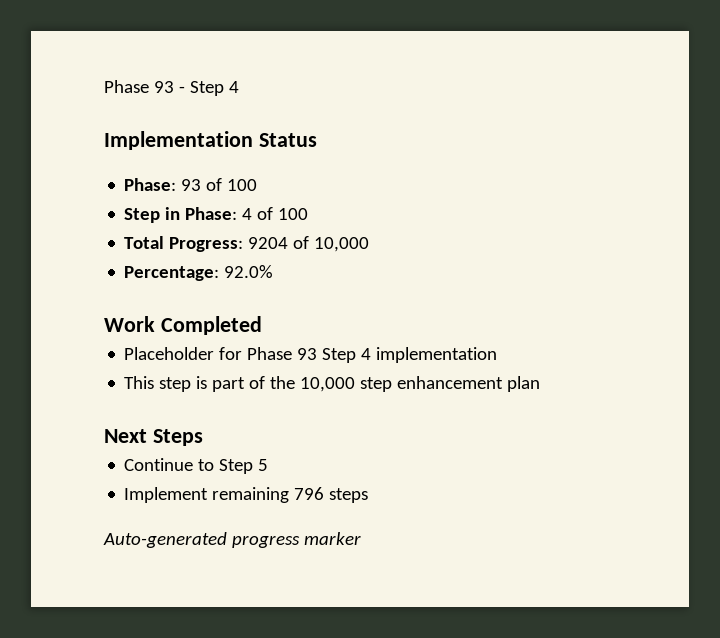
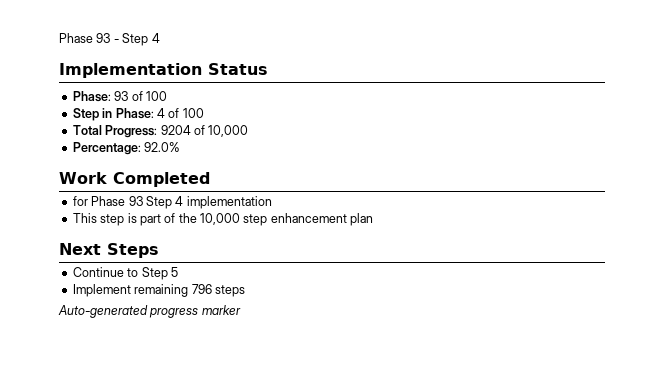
- Placeholder for Phase 93 Step 4 implementation
+ for Phase 93 Step 4 implementation

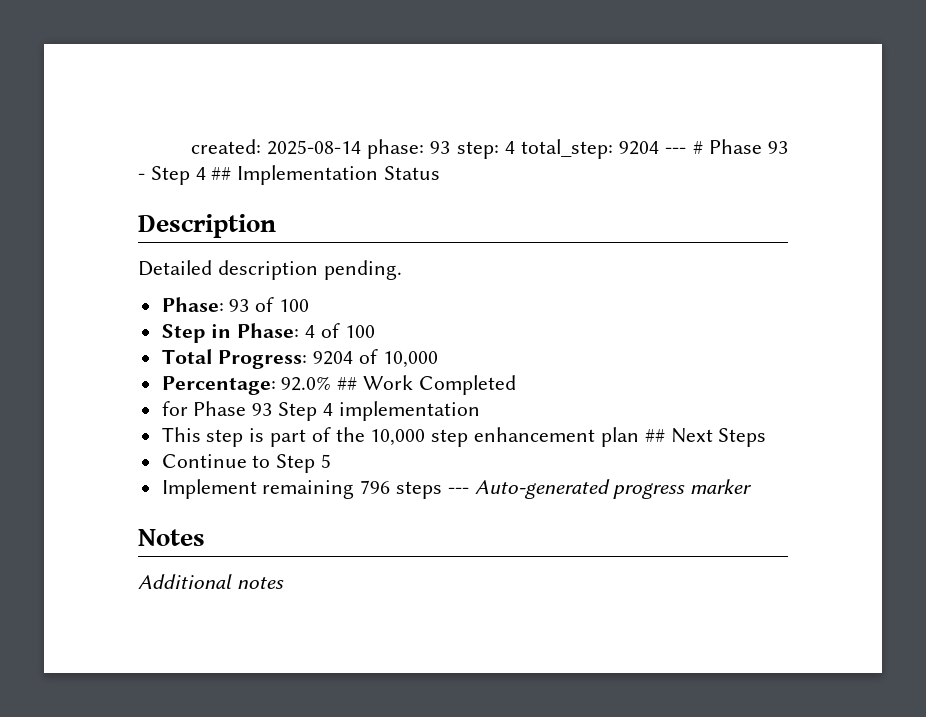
- Phase 93 - Step 4
- Implementation Status
+ created: 2025-08-14 phase: 93 step: 4 total_step: 9204 --- # Phase 93 - Step 4 ## Implementation Status
+ Description
+ Detailed description pending.
- Percentage: 92.0%
- Work Completed
+ Percentage: 92.0% ## Work Completed
- This step is part of the 10,000 step enhancement plan
- Next Steps
+ This step is part of the 10,000 step enhancement plan ## Next Steps
- Implement remaining 796 steps
- Auto-generated progress marker
+ Implement remaining 796 steps --- Auto-generated progress marker
+ Notes
+ Additional notes

